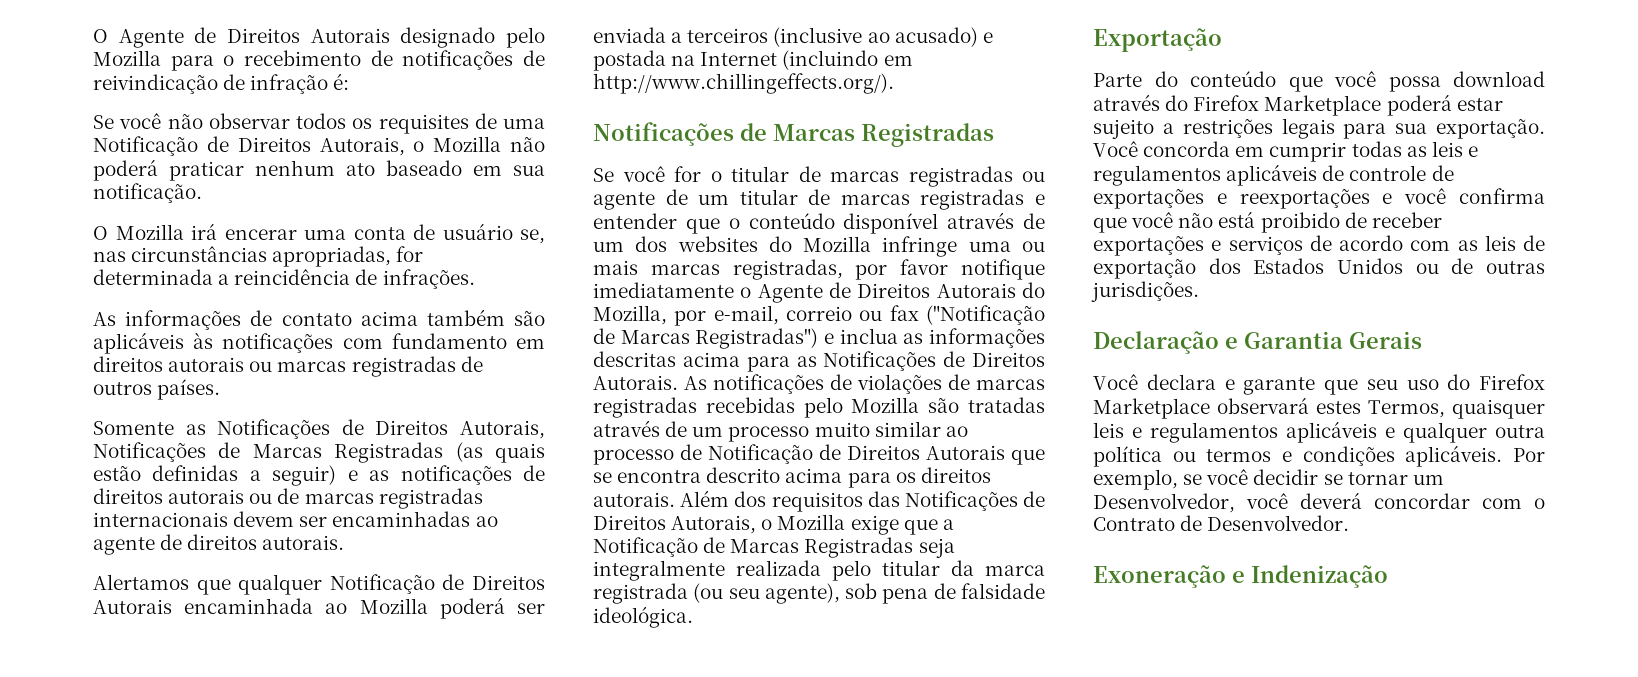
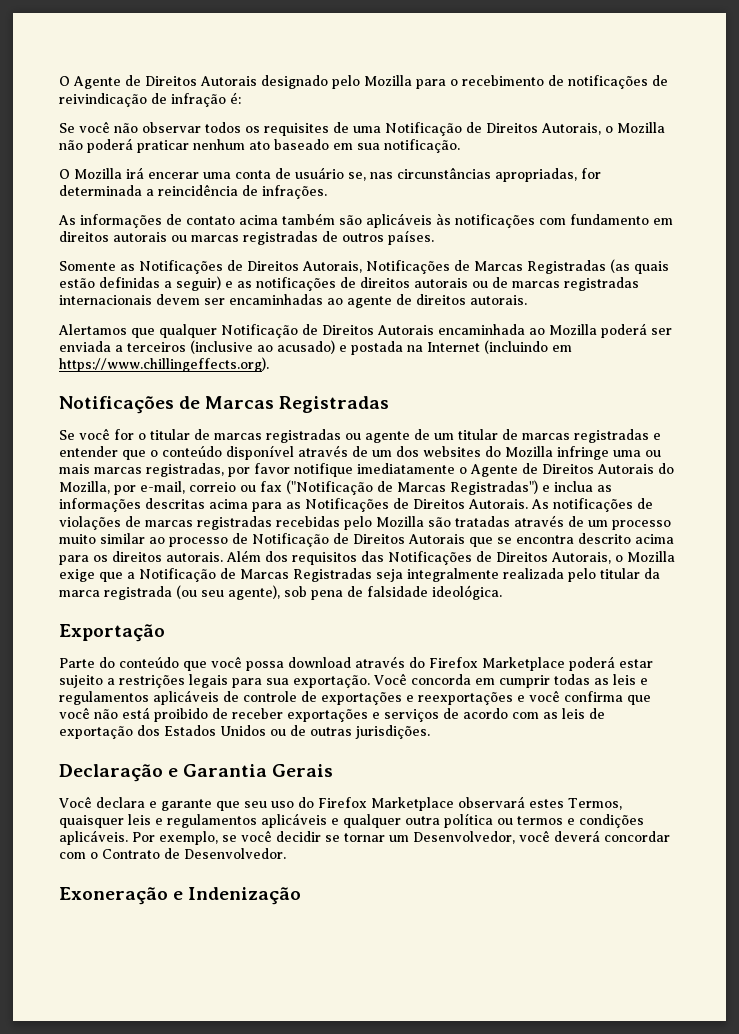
- Alertamos que qualquer Notificação de Direitos Autorais encaminhada ao Mozilla poderá ser enviada a terceiros (inclusive ao acusado) e postada na Internet (incluindo em http://www.chillingeffects.org/).
+ Alertamos que qualquer Notificação de Direitos Autorais encaminhada ao Mozilla poderá ser enviada a terceiros (inclusive ao acusado) e postada na Internet (incluindo em https://www.chillingeffects.org).

